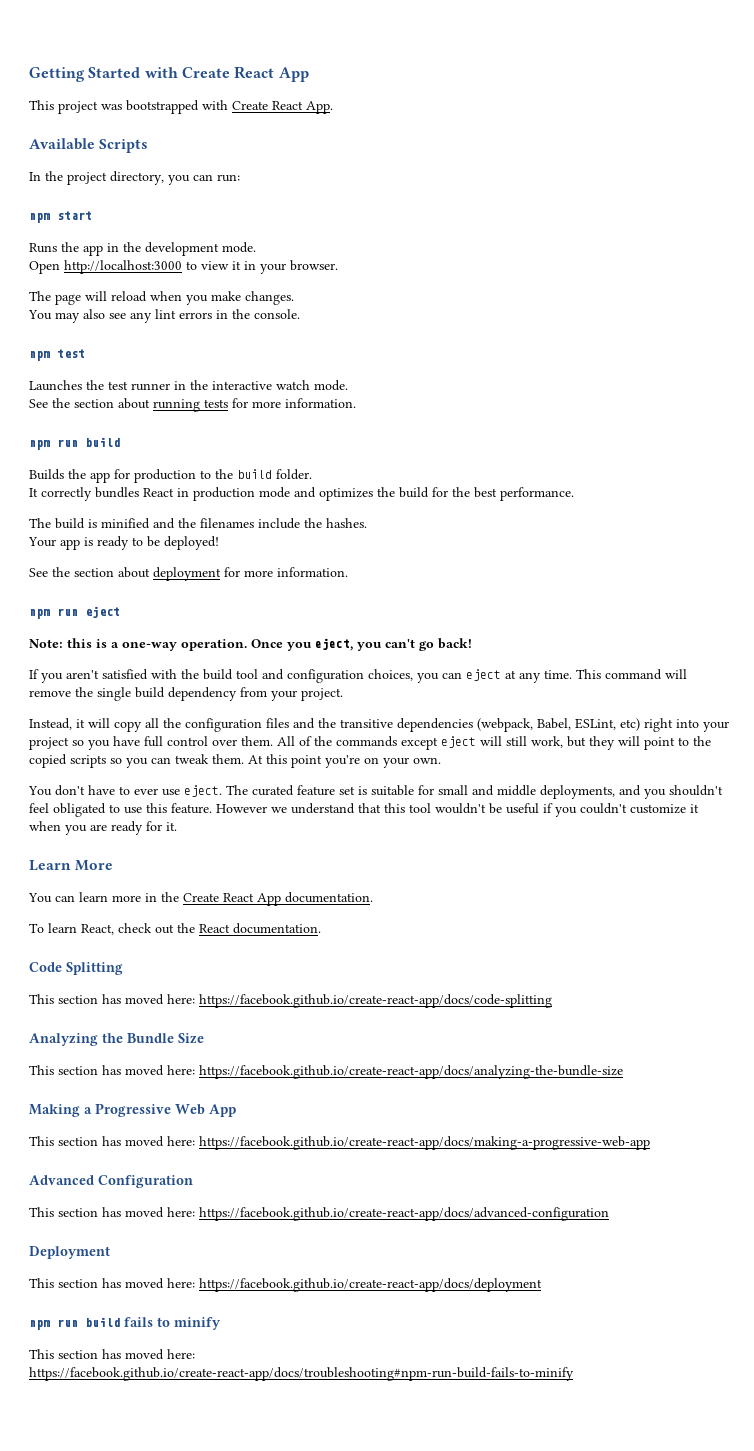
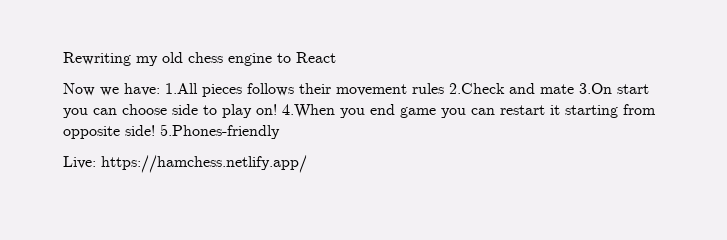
- Getting Started with Create React App
- This project was bootstrapped with Create React App.
- Available Scripts
- In the project directory, you can run:
- npm start
- Runs the app in the development mode.
- Open http://localhost:3000 to view it in your browser.
- The page will reload when you make changes.
- You may also see any lint errors in the console.
- npm test
- Launches the test runner in the interactive watch mode.
- See the section about running tests for more information.
- npm run build
- Builds the app for production to the build folder.
- It correctly bundles React in production mode and optimizes the build for the best performance.
- The build is minified and the filenames include the hashes.
- Your app is ready to be deployed!
- See the section about deployment for more information.
- npm run eject
- Note: this is a one-way operation. Once you eject, you can't go back!
- If you aren't satisfied with the build tool and configuration choices, you can eject at any time. This command will remove the single build dependency from your project.
- Instead, it will copy all the configuration files and the transitive dependencies (webpack, Babel, ESLint, etc) right into your project so you have full control over them. All of the commands except eject will still work, but they will point to the copied scripts so you can tweak them. At this point you're on your own.
- You don't have to ever use eject. The curated feature set is suitable for small and middle deployments, and you shouldn't feel obligated to use this feature. However we understand that this tool wouldn't be useful if you couldn't customize it when you are ready for it.
- Learn More
- You can learn more in the Create React App documentation.
- To learn React, check out the React documentation.
- Code Splitting
- This section has moved here: https://facebook.github.io/create-react-app/docs/code-splitting
- Analyzing the Bundle Size
- This section has moved here: https://facebook.github.io/create-react-app/docs/analyzing-the-bundle-size
- Making a Progressive Web App
- This section has moved here: https://facebook.github.io/create-react-app/docs/making-a-progressive-web-app
- Advanced Configuration
- This section has moved here: https://facebook.github.io/create-react-app/docs/advanced-configuration
- Deployment
- This section has moved here: https://facebook.github.io/create-react-app/docs/deployment
- npm run build fails to minify
- This section has moved here: https://facebook.github.io/create-react-app/docs/troubleshooting#npm-run-build-fails-to-minify
+ Rewriting my old chess engine to React
+ Now we have: 1.All pieces follows their movement rules 2.Check and mate 3.On start you can choose side to play on! 4.When you end game you can restart it starting from opposite side! 5.Phones-friendly
+ Live: https://hamchess.netlify.app/

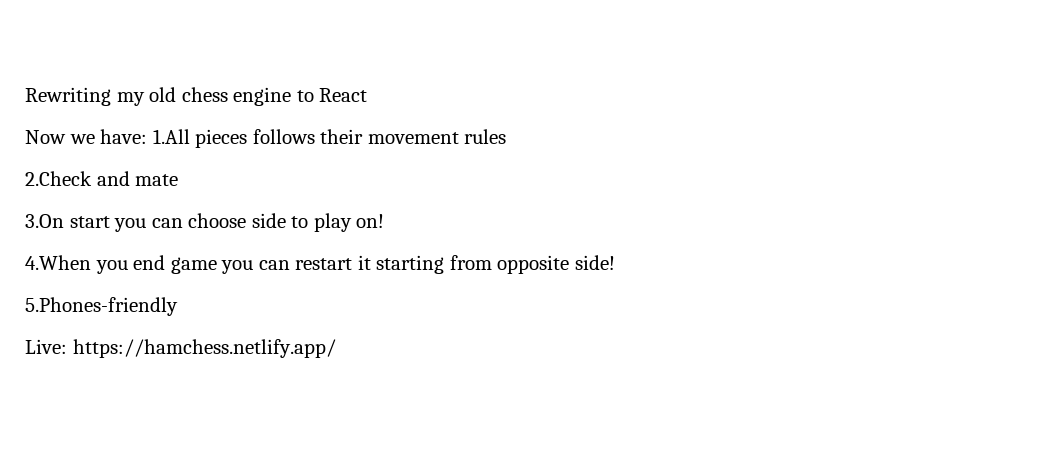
- Now we have: 1.All pieces follows their movement rules 2.Check and mate 3.On start you can choose side to play on! 4.When you end game you can restart it starting from opposite side! 5.Phones-friendly
+ Now we have: 1.All pieces follows their movement rules
+ 2.Check and mate
+ 3.On start you can choose side to play on!
+ 4.When you end game you can restart it starting from opposite side!
+ 5.Phones-friendly

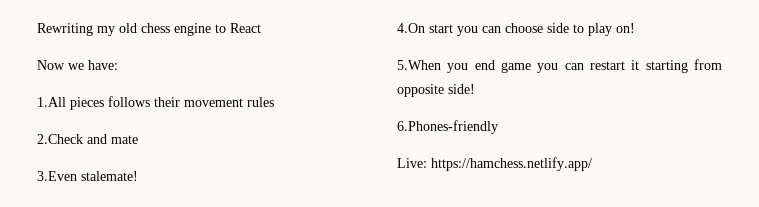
- Now we have: 1.All pieces follows their movement rules
+ Now we have:
+ 1.All pieces follows their movement rules
- 3.On start you can choose side to play on!
+ 3.Even stalemate!
+ 4.On start you can choose side to play on!
- 4.When you end game you can restart it starting from opposite side!
+ 5.When you end game you can restart it starting from opposite side!
- 5.Phones-friendly
+ 6.Phones-friendly

